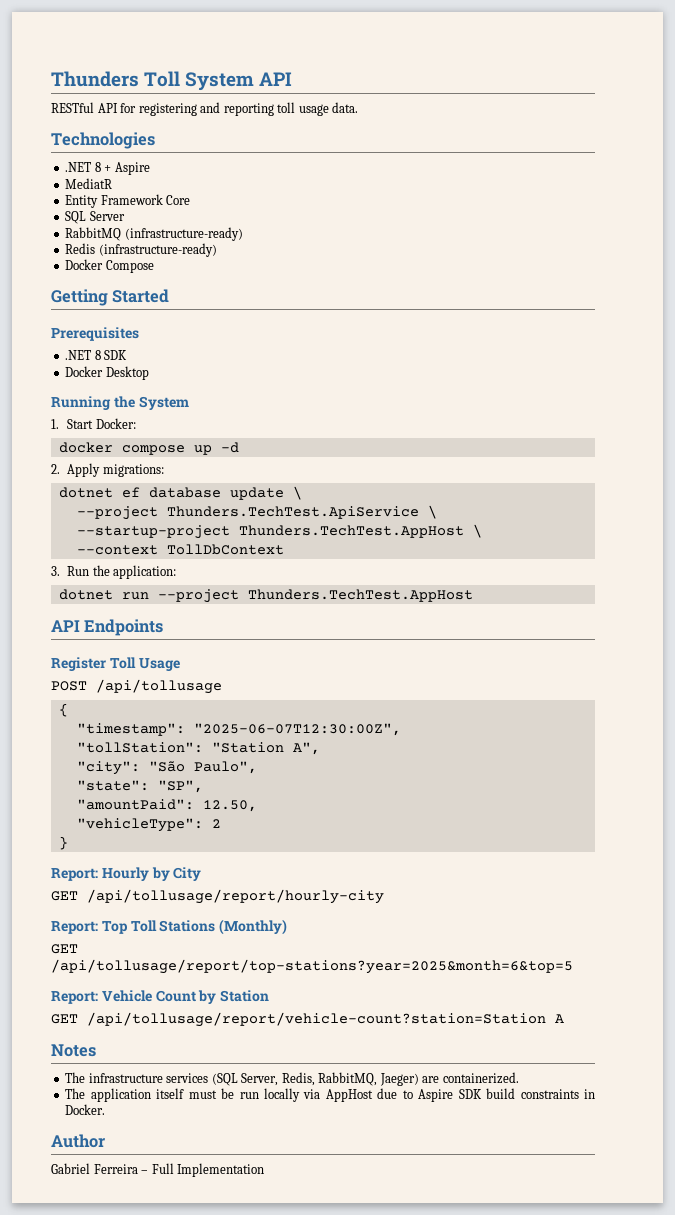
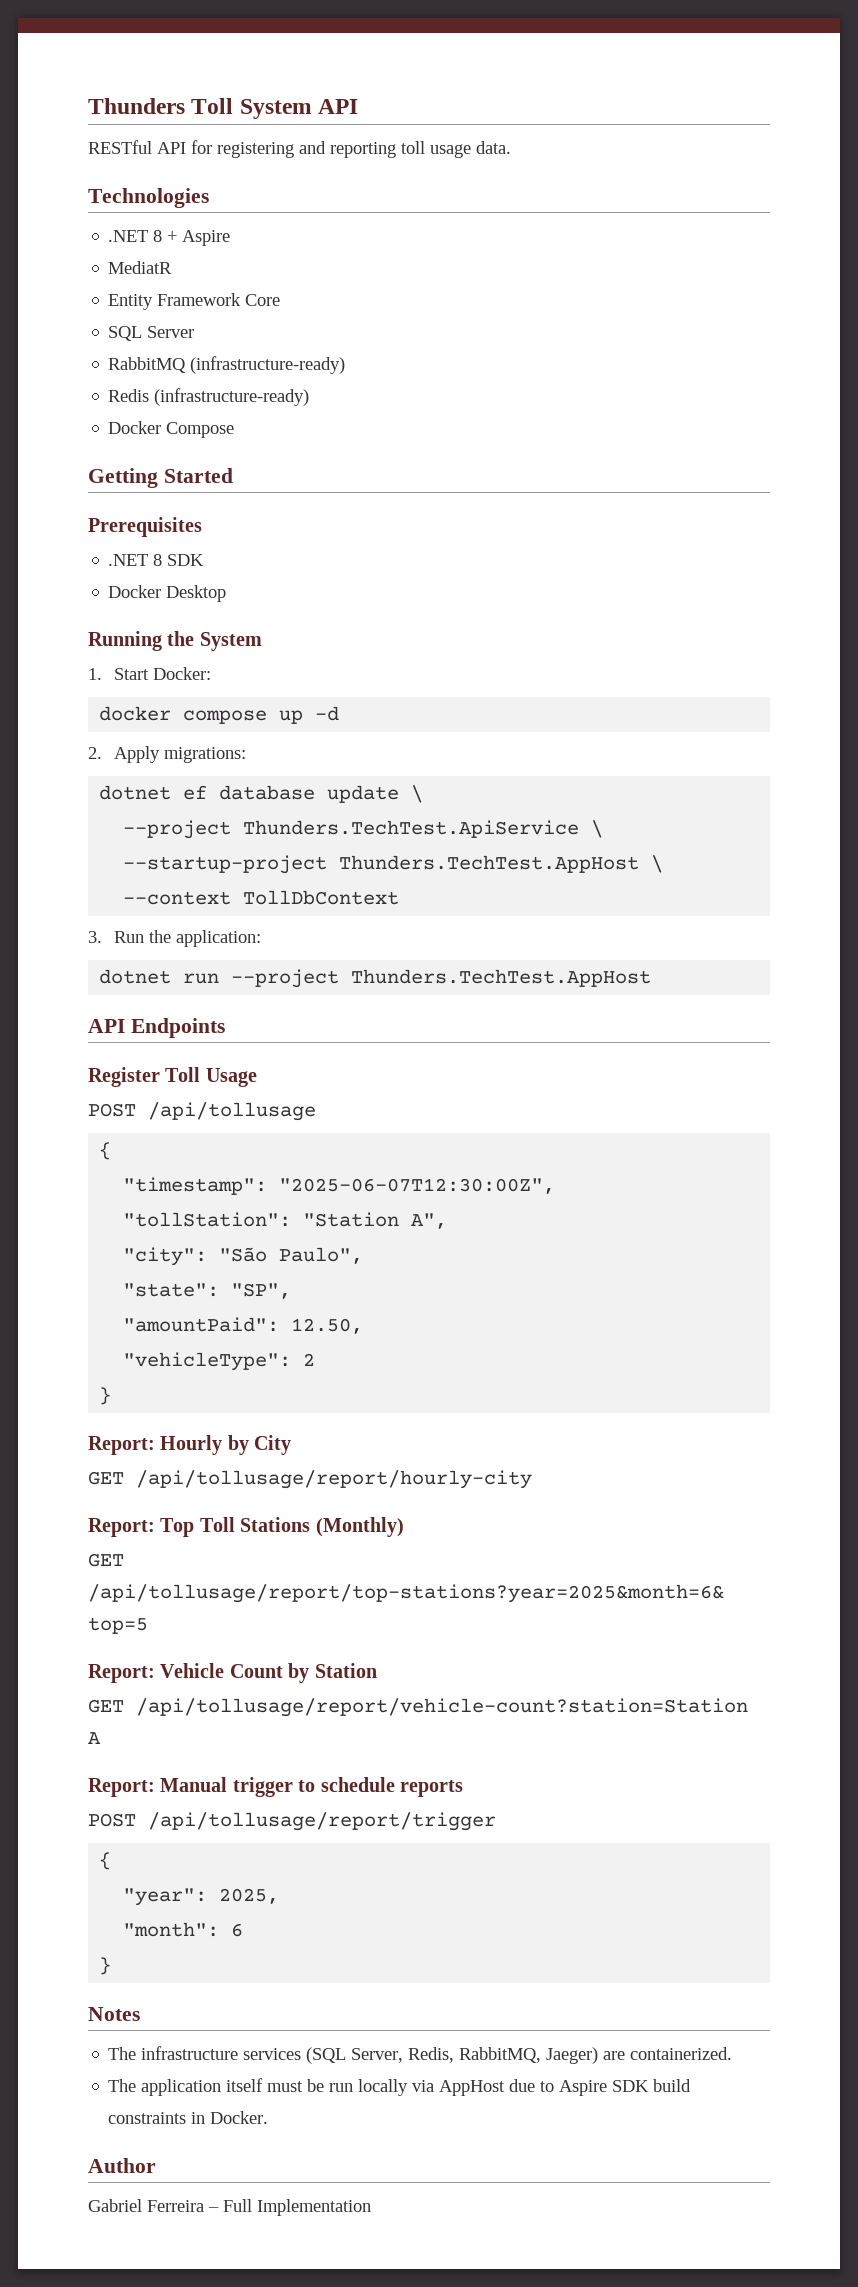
+ Report: Manual trigger to schedule reports
+ POST /api/tollusage/report/trigger
+ {
+ "year": 2025,
+ "month": 6
+ }

